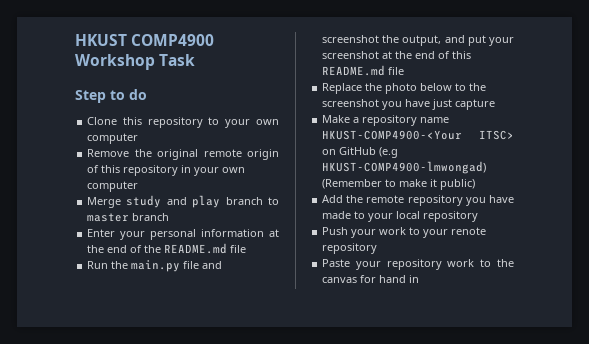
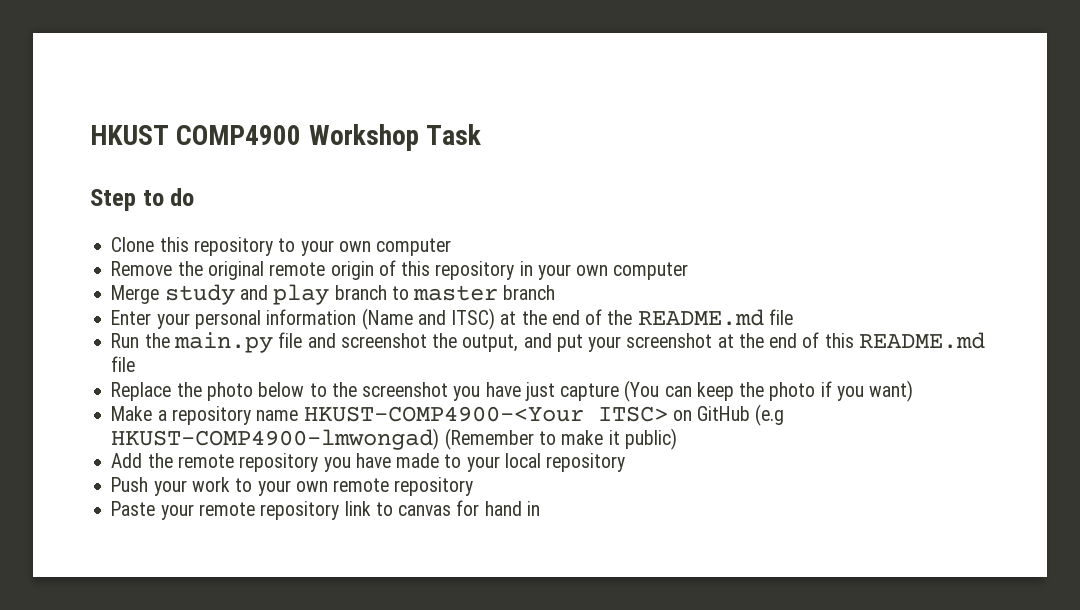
- Enter your personal information at the end of the README.md file
+ Enter your personal information (Name and ITSC) at the end of the README.md file
- Replace the photo below to the screenshot you have just capture
+ Replace the photo below to the screenshot you have just capture (You can keep the photo if you want)
- Push your work to your renote repository
+ Push your work to your own remote repository
- Paste your repository work to the canvas for hand in
+ Paste your remote repository link to canvas for hand in

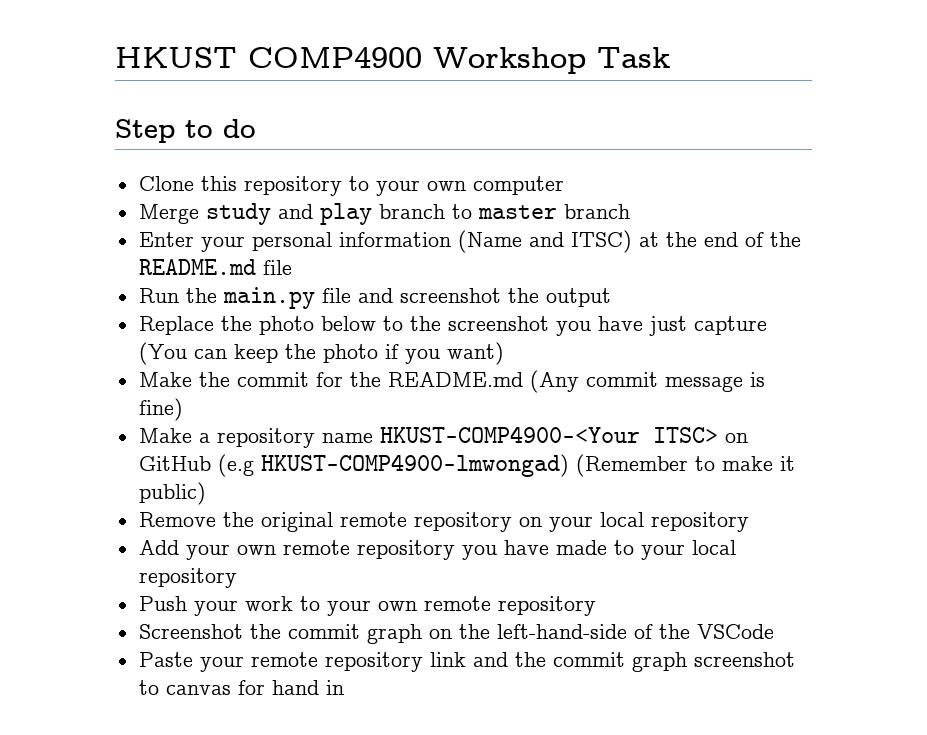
- Remove the original remote origin of this repository in your own computer
- Run the main.py file and screenshot the output, and put your screenshot at the end of this README.md file
+ Run the main.py file and screenshot the output
+ Make the commit for the README.md (Any commit message is fine)
+ Remove the original remote repository on your local repository
- Add the remote repository you have made to your local repository
+ Add your own remote repository you have made to your local repository
+ Screenshot the commit graph on the left-hand-side of the VSCode
- Paste your remote repository link to canvas for hand in
+ Paste your remote repository link and the commit graph screenshot to canvas for hand in

